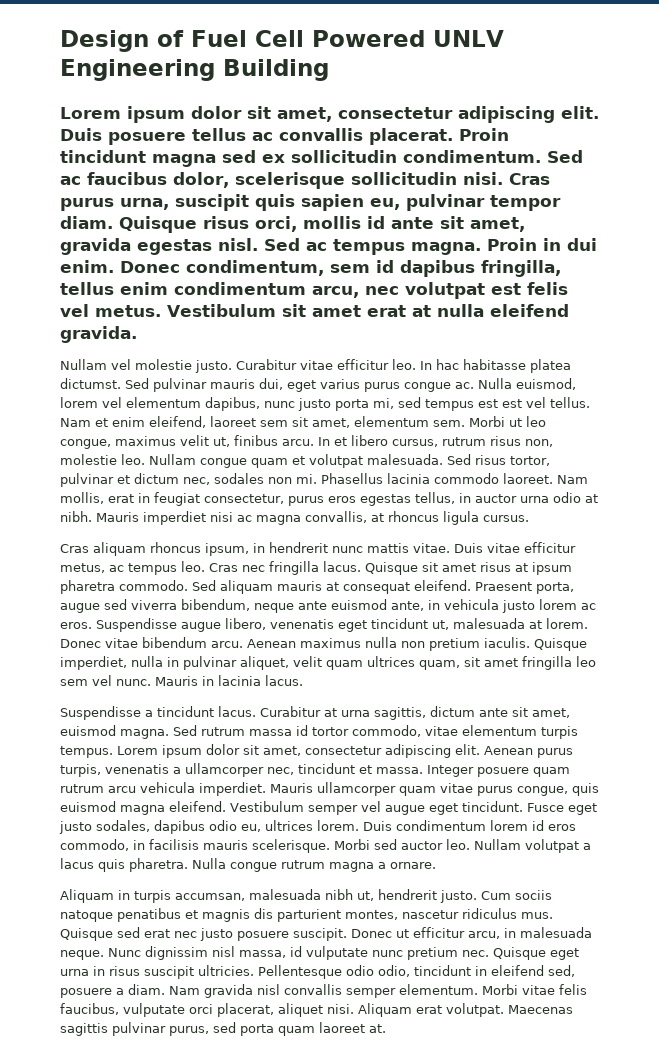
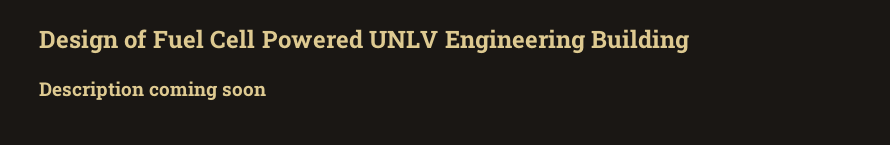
- Lorem ipsum dolor sit amet, consectetur adipiscing elit. Duis posuere tellus ac convallis placerat. Proin tincidunt magna sed ex sollicitudin condimentum. Sed ac faucibus dolor, scelerisque sollicitudin nisi. Cras purus urna, suscipit quis sapien eu, pulvinar tempor diam. Quisque risus orci, mollis id ante sit amet, gravida egestas nisl. Sed ac tempus magna. Proin in dui enim. Donec condimentum, sem id dapibus fringilla, tellus enim condimentum arcu, nec volutpat est felis vel metus. Vestibulum sit amet erat at nulla eleifend gravida.
- Nullam vel molestie justo. Curabitur vitae efficitur leo. In hac habitasse platea dictumst. Sed pulvinar mauris dui, eget varius purus congue ac. Nulla euismod, lorem vel elementum dapibus, nunc justo porta mi, sed tempus est est vel tellus. Nam et enim eleifend, laoreet sem sit amet, elementum sem. Morbi ut leo congue, maximus velit ut, finibus arcu. In et libero cursus, rutrum risus non, molestie leo. Nullam congue quam et volutpat malesuada. Sed risus tortor, pulvinar et dictum nec, sodales non mi. Phasellus lacinia commodo laoreet. Nam mollis, erat in feugiat consectetur, purus eros egestas tellus, in auctor urna odio at nibh. Mauris imperdiet nisi ac magna convallis, at rhoncus ligula cursus.
- Cras aliquam rhoncus ipsum, in hendrerit nunc mattis vitae. Duis vitae efficitur metus, ac tempus leo. Cras nec fringilla lacus. Quisque sit amet risus at ipsum pharetra commodo. Sed aliquam mauris at consequat eleifend. Praesent porta, augue sed viverra bibendum, neque ante euismod ante, in vehicula justo lorem ac eros. Suspendisse augue libero, venenatis eget tincidunt ut, malesuada at lorem. Donec vitae bibendum arcu. Aenean maximus nulla non pretium iaculis. Quisque imperdiet, nulla in pulvinar aliquet, velit quam ultrices quam, sit amet fringilla leo sem vel nunc. Mauris in lacinia lacus.
- Suspendisse a tincidunt lacus. Curabitur at urna sagittis, dictum ante sit amet, euismod magna. Sed rutrum massa id tortor commodo, vitae elementum turpis tempus. Lorem ipsum dolor sit amet, consectetur adipiscing elit. Aenean purus turpis, venenatis a ullamcorper nec, tincidunt et massa. Integer posuere quam rutrum arcu vehicula imperdiet. Mauris ullamcorper quam vitae purus congue, quis euismod magna eleifend. Vestibulum semper vel augue eget tincidunt. Fusce eget justo sodales, dapibus odio eu, ultrices lorem. Duis condimentum lorem id eros commodo, in facilisis mauris scelerisque. Morbi sed auctor leo. Nullam volutpat a lacus quis pharetra. Nulla congue rutrum magna a ornare.
- Aliquam in turpis accumsan, malesuada nibh ut, hendrerit justo. Cum sociis natoque penatibus et magnis dis parturient montes, nascetur ridiculus mus. Quisque sed erat nec justo posuere suscipit. Donec ut efficitur arcu, in malesuada neque. Nunc dignissim nisl massa, id vulputate nunc pretium nec. Quisque eget urna in risus suscipit ultricies. Pellentesque odio odio, tincidunt in eleifend sed, posuere a diam. Nam gravida nisl convallis semper elementum. Morbi vitae felis faucibus, vulputate orci placerat, aliquet nisi. Aliquam erat volutpat. Maecenas sagittis pulvinar purus, sed porta quam laoreet at.
+ Description coming soon

